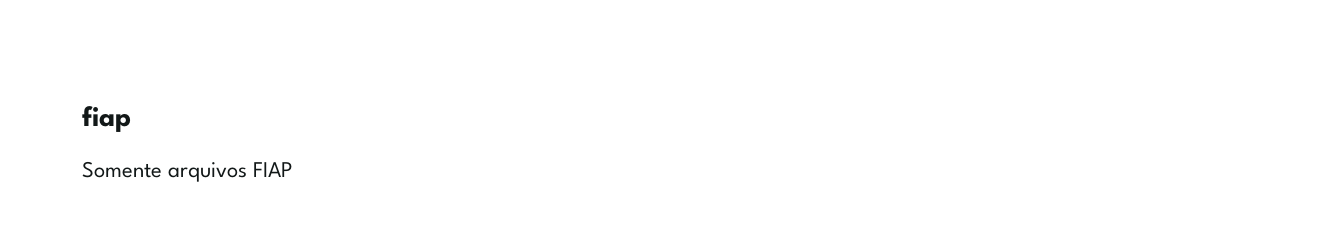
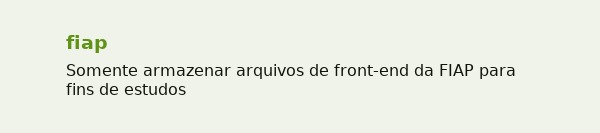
- Somente arquivos FIAP
+ Somente armazenar arquivos de front-end da FIAP para fins de estudos

